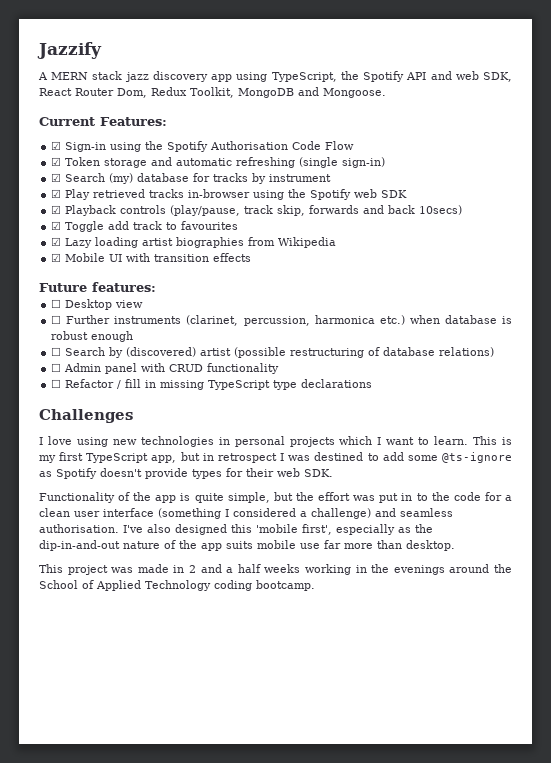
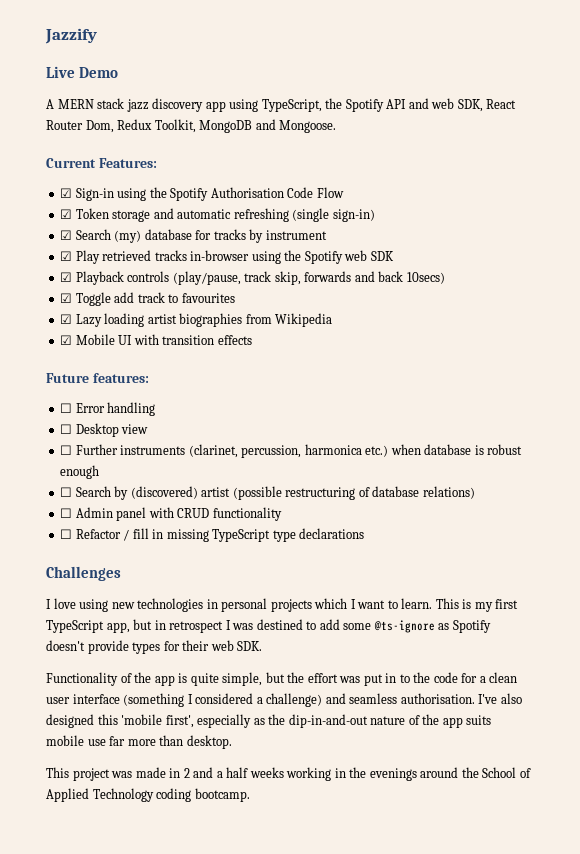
+ Live Demo
+ ☐ Error handling

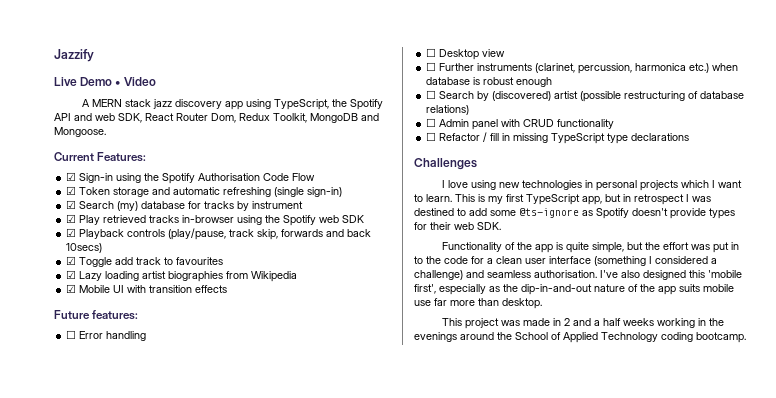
- Live Demo
+ Live Demo • Video

